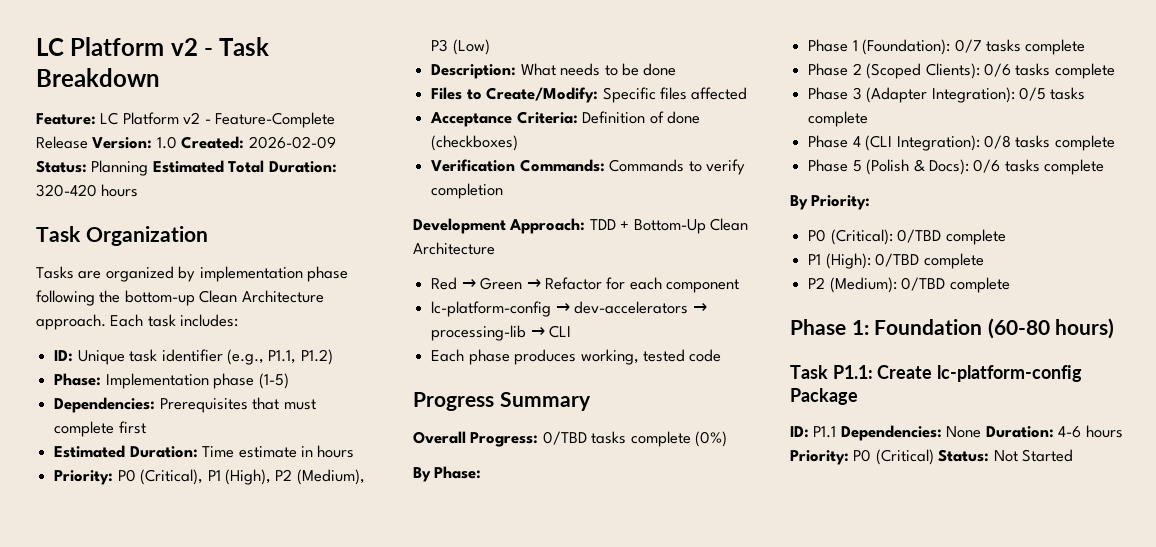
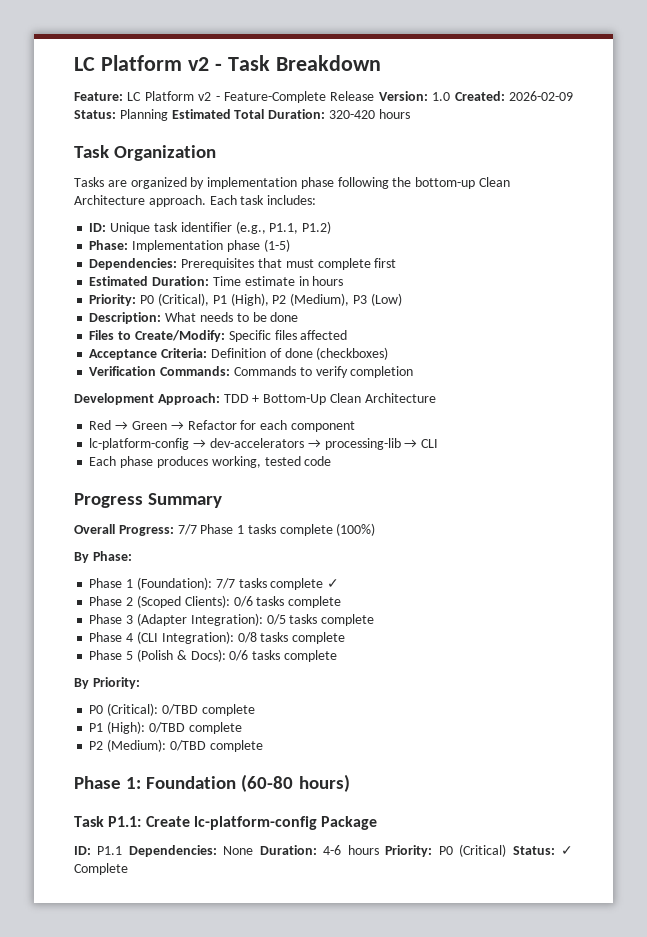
- Overall Progress: 0/TBD tasks complete (0%)
+ Overall Progress: 7/7 Phase 1 tasks complete (100%)
- Phase 1 (Foundation): 0/7 tasks complete
+ Phase 1 (Foundation): 7/7 tasks complete ✓
- ID: P1.1 Dependencies: None Duration: 4-6 hours Priority: P0 (Critical) Status: Not Started
+ ID: P1.1 Dependencies: None Duration: 4-6 hours Priority: P0 (Critical) Status: ✓ Complete

